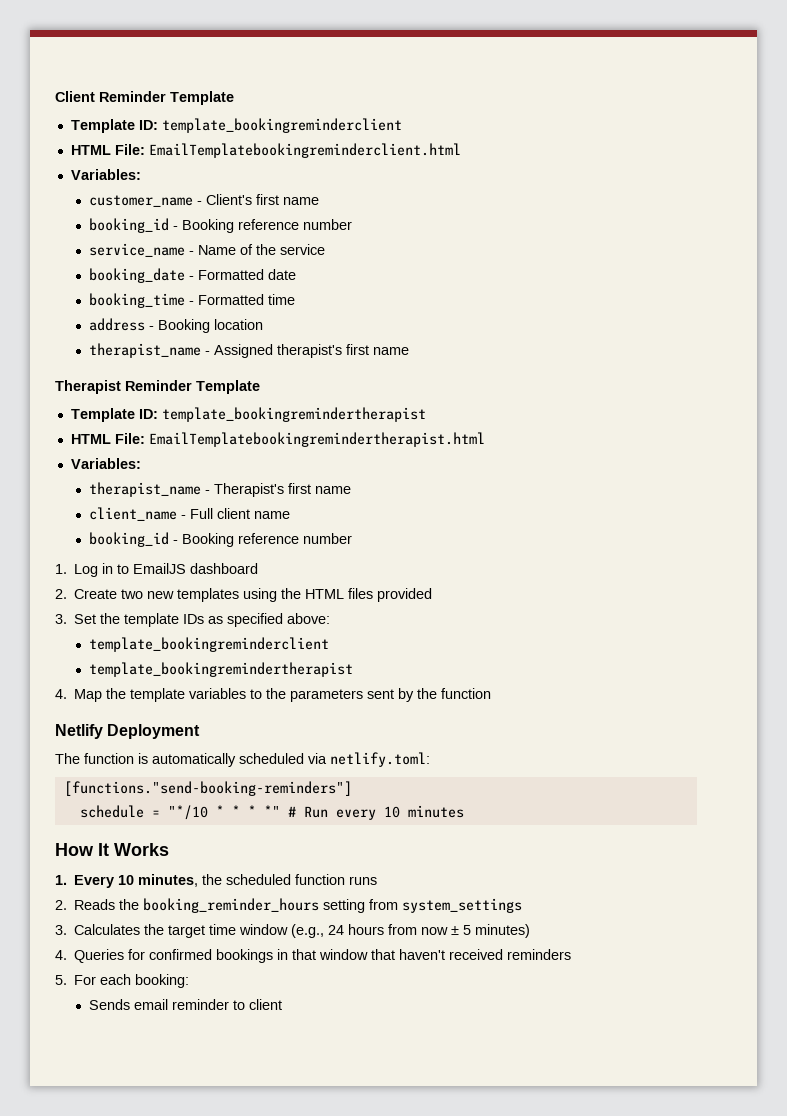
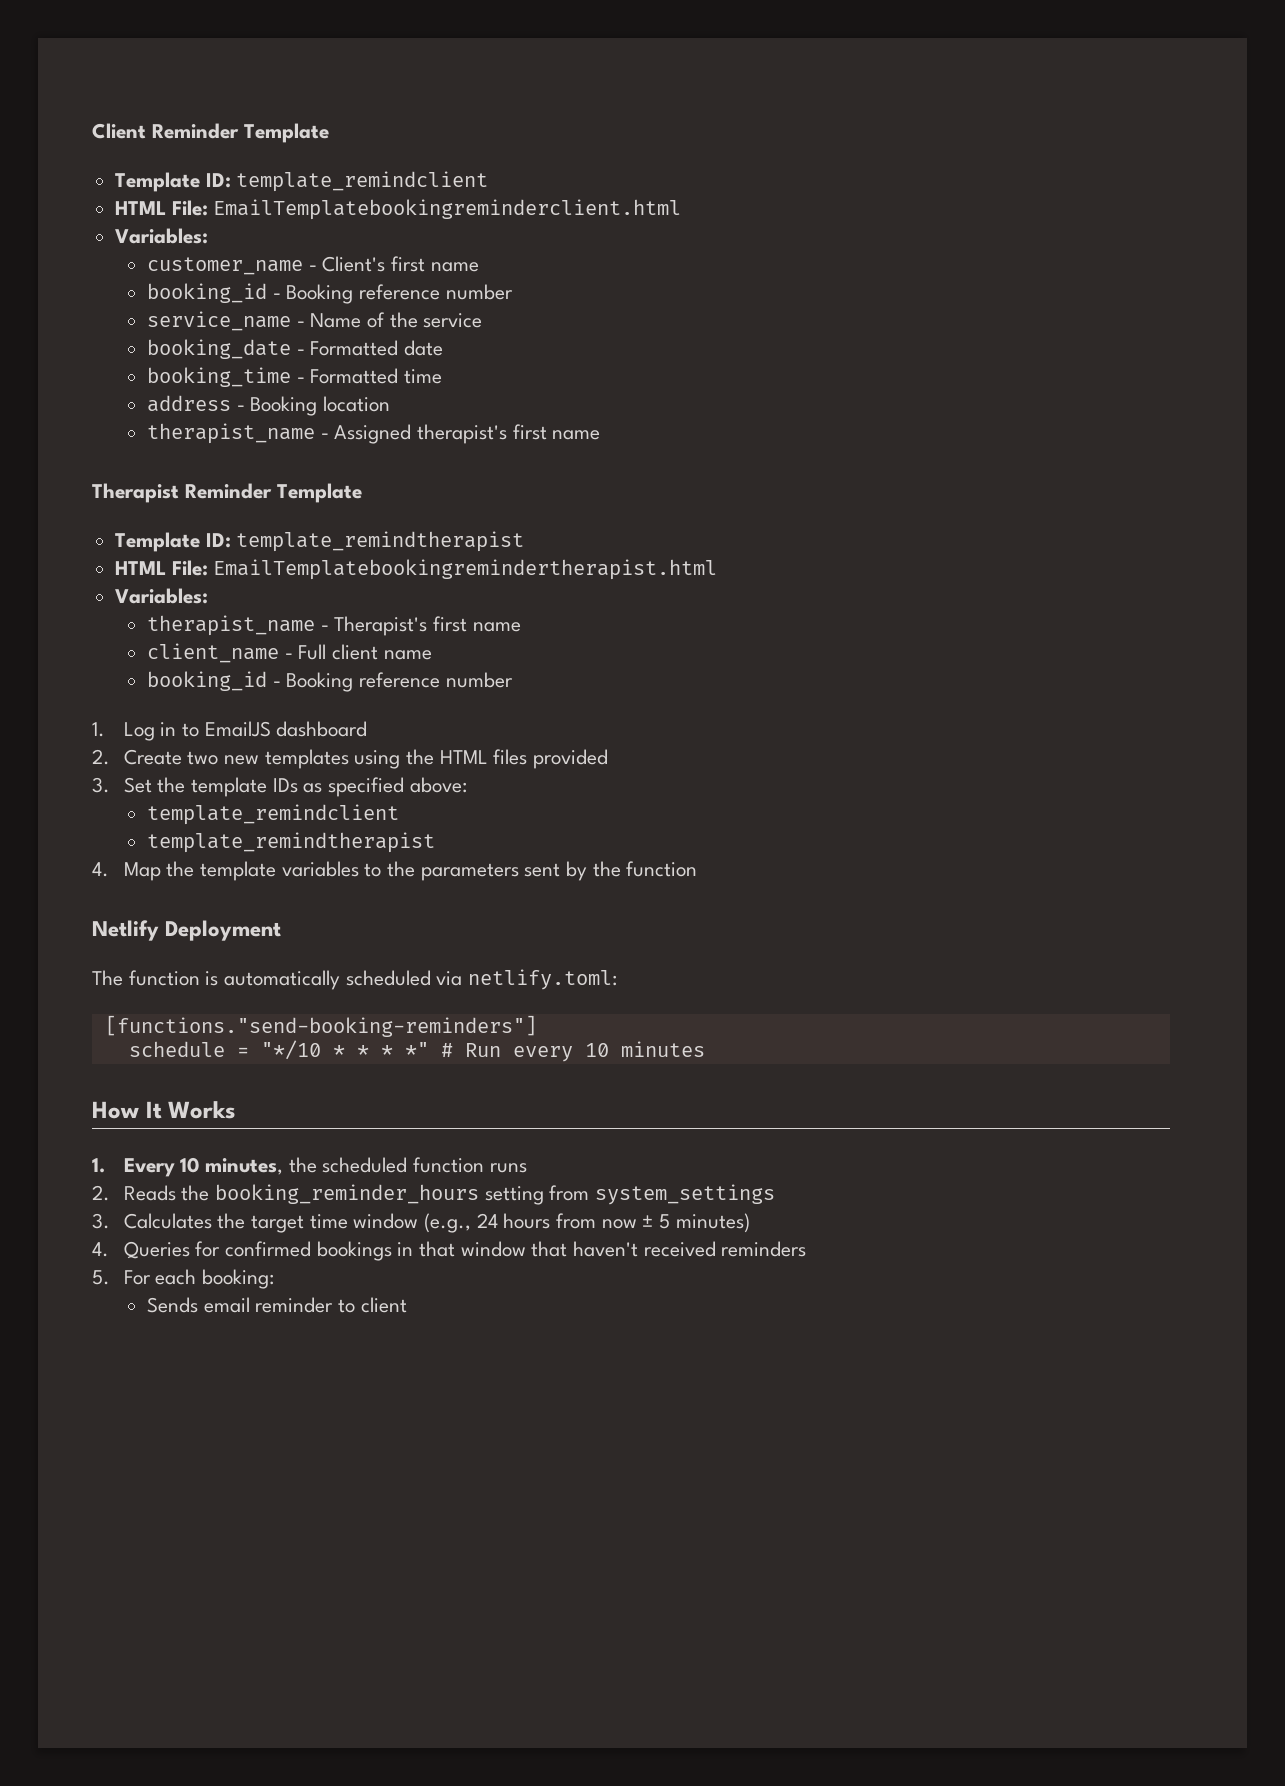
- Template ID: template_bookingreminderclient
+ Template ID: template_remindclient
- Template ID: template_bookingremindertherapist
+ Template ID: template_remindtherapist
  3. Set the template IDs as specified above:
- template_bookingreminderclient
- template_bookingremindertherapist
+ template_remindclient
+ template_remindtherapist

